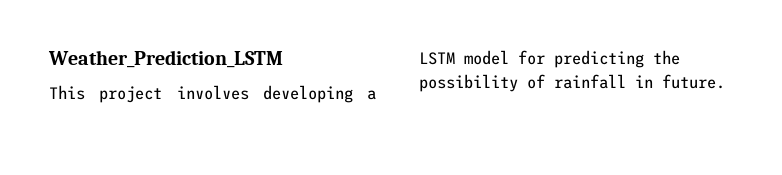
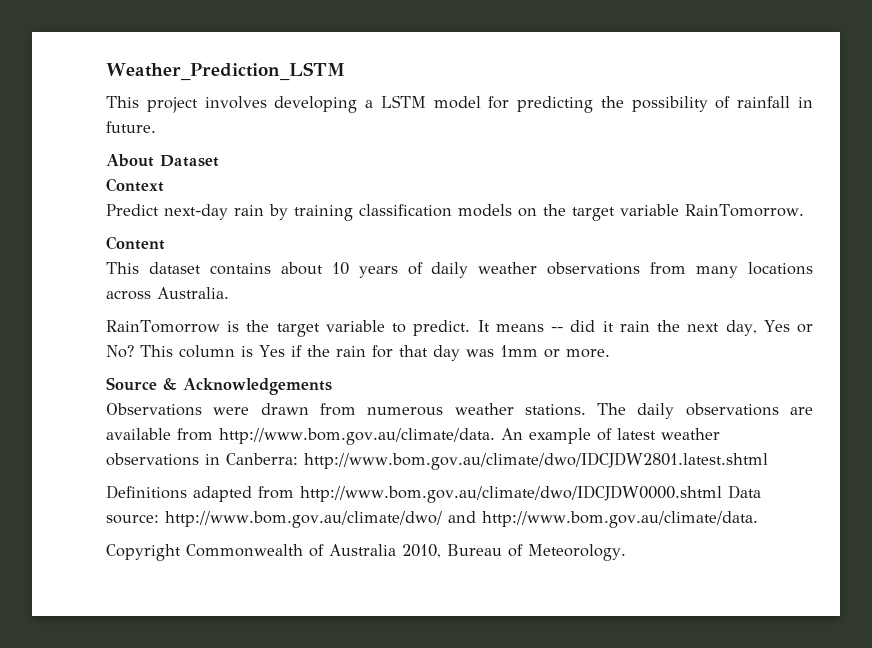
+ About Dataset
+ Context
+ Predict next-day rain by training classification models on the target variable RainTomorrow.
+ Content
+ This dataset contains about 10 years of daily weather observations from many locations across Australia.
+ RainTomorrow is the target variable to predict. It means -- did it rain the next day, Yes or No? This column is Yes if the rain for that day was 1mm or more.
+ Source & Acknowledgements
+ Observations were drawn from numerous weather stations. The daily observations are available from http://www.bom.gov.au/climate/data. An example of latest weather observations in Canberra: http://www.bom.gov.au/climate/dwo/IDCJDW2801.latest.shtml
+ Definitions adapted from http://www.bom.gov.au/climate/dwo/IDCJDW0000.shtml Data source: http://www.bom.gov.au/climate/dwo/ and http://www.bom.gov.au/climate/data.
+ Copyright Commonwealth of Australia 2010, Bureau of Meteorology.

